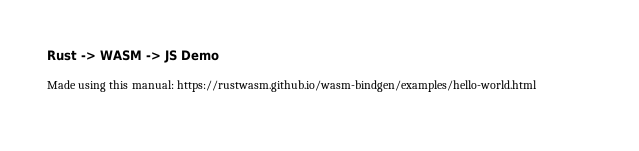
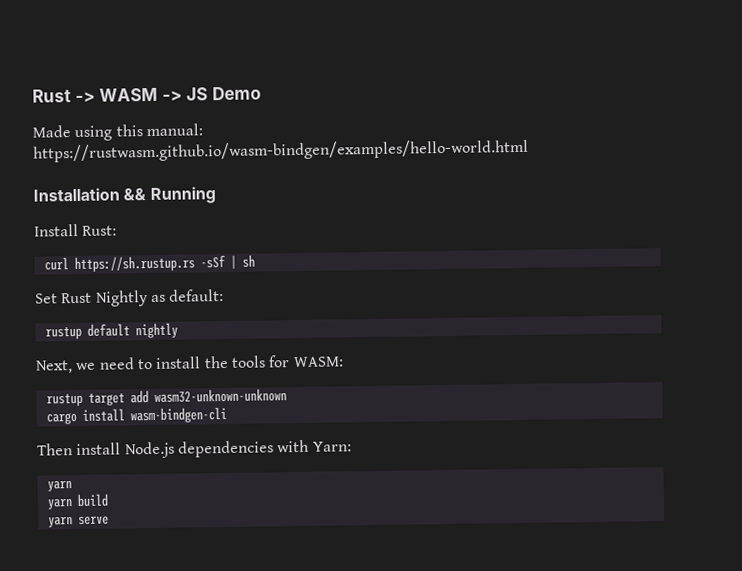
+ Installation && Running
+ Install Rust:
+ curl https://sh.rustup.rs -sSf | sh
+ Set Rust Nightly as default:
+ rustup default nightly
+ Next, we need to install the tools for WASM:
+ rustup target add wasm32-unknown-unknown
+ cargo install wasm-bindgen-cli
+ Then install Node.js dependencies with Yarn:
+ yarn
+ yarn build
+ yarn serve

